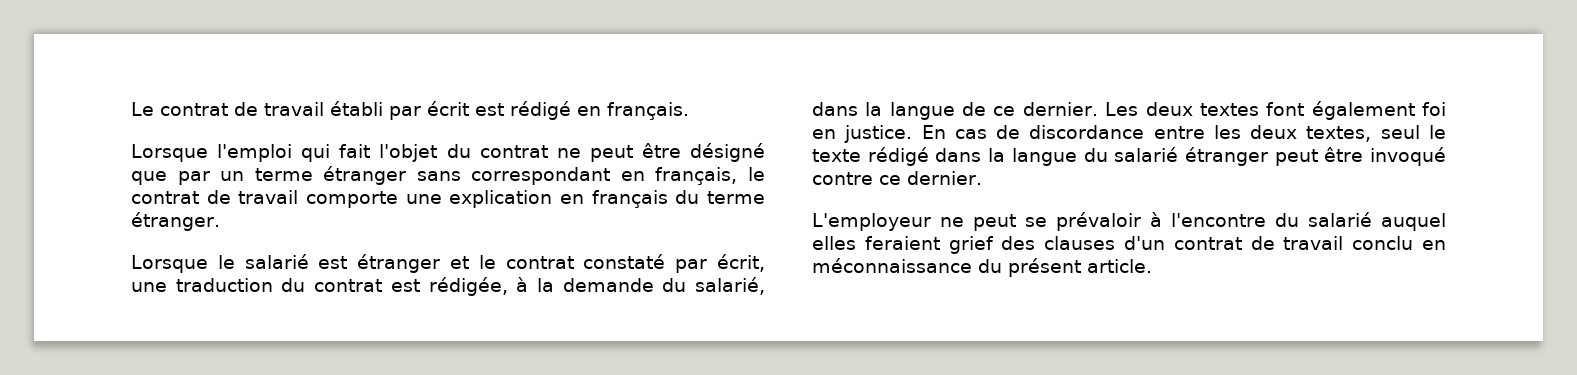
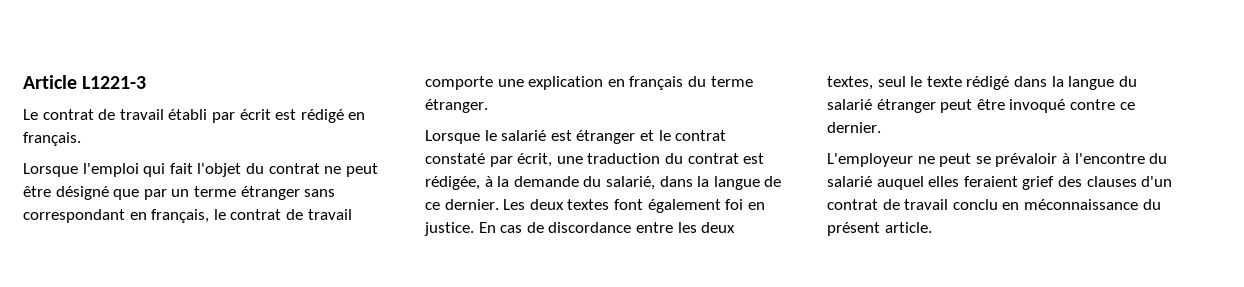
+ Article L1221-3

